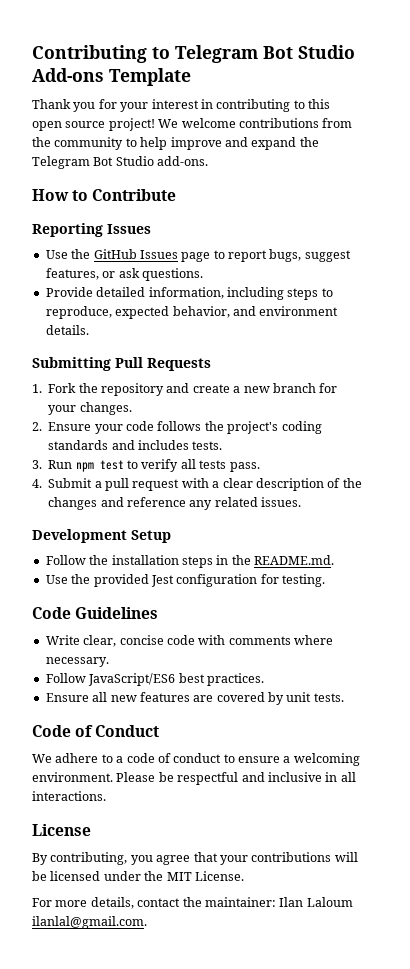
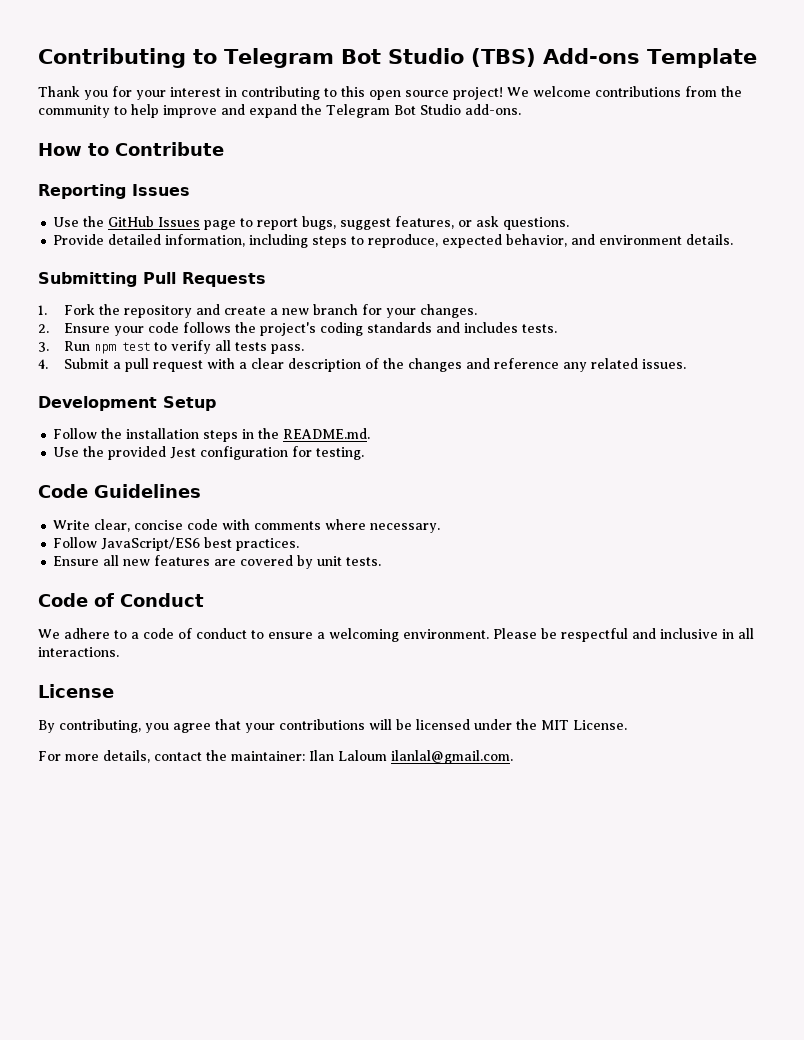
- Contributing to Telegram Bot Studio Add-ons Template
+ Contributing to Telegram Bot Studio (TBS) Add-ons Template

